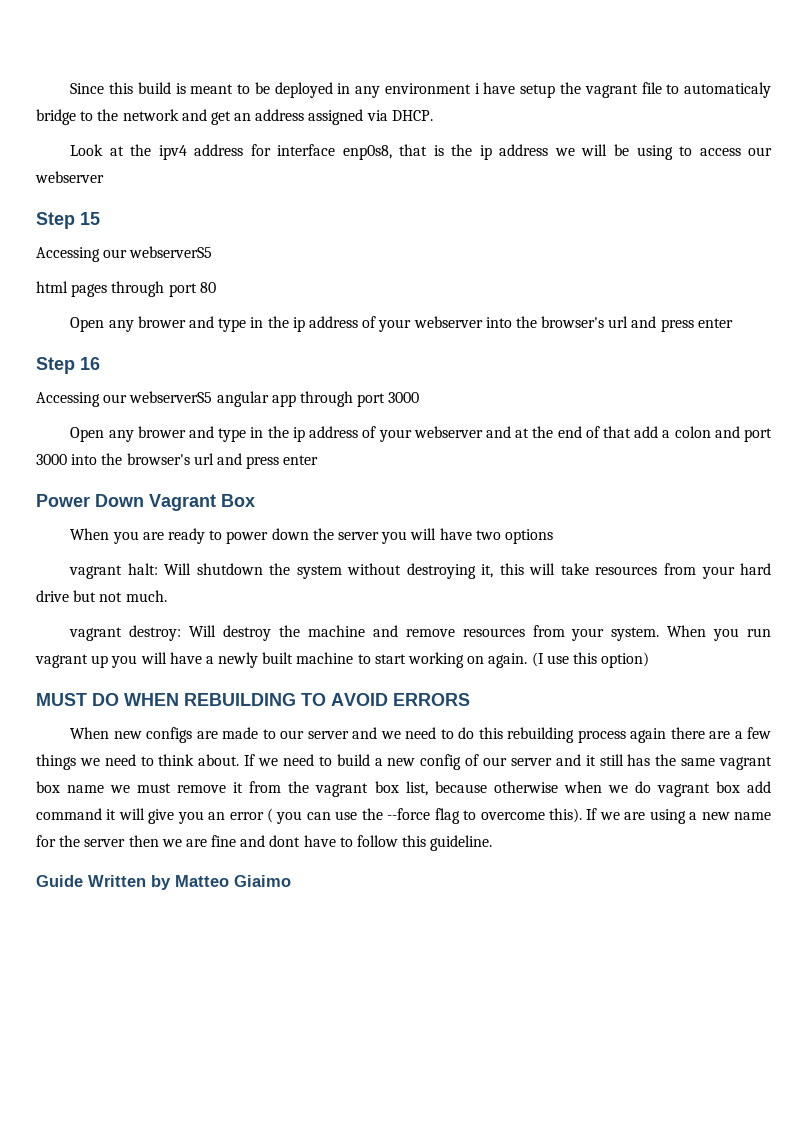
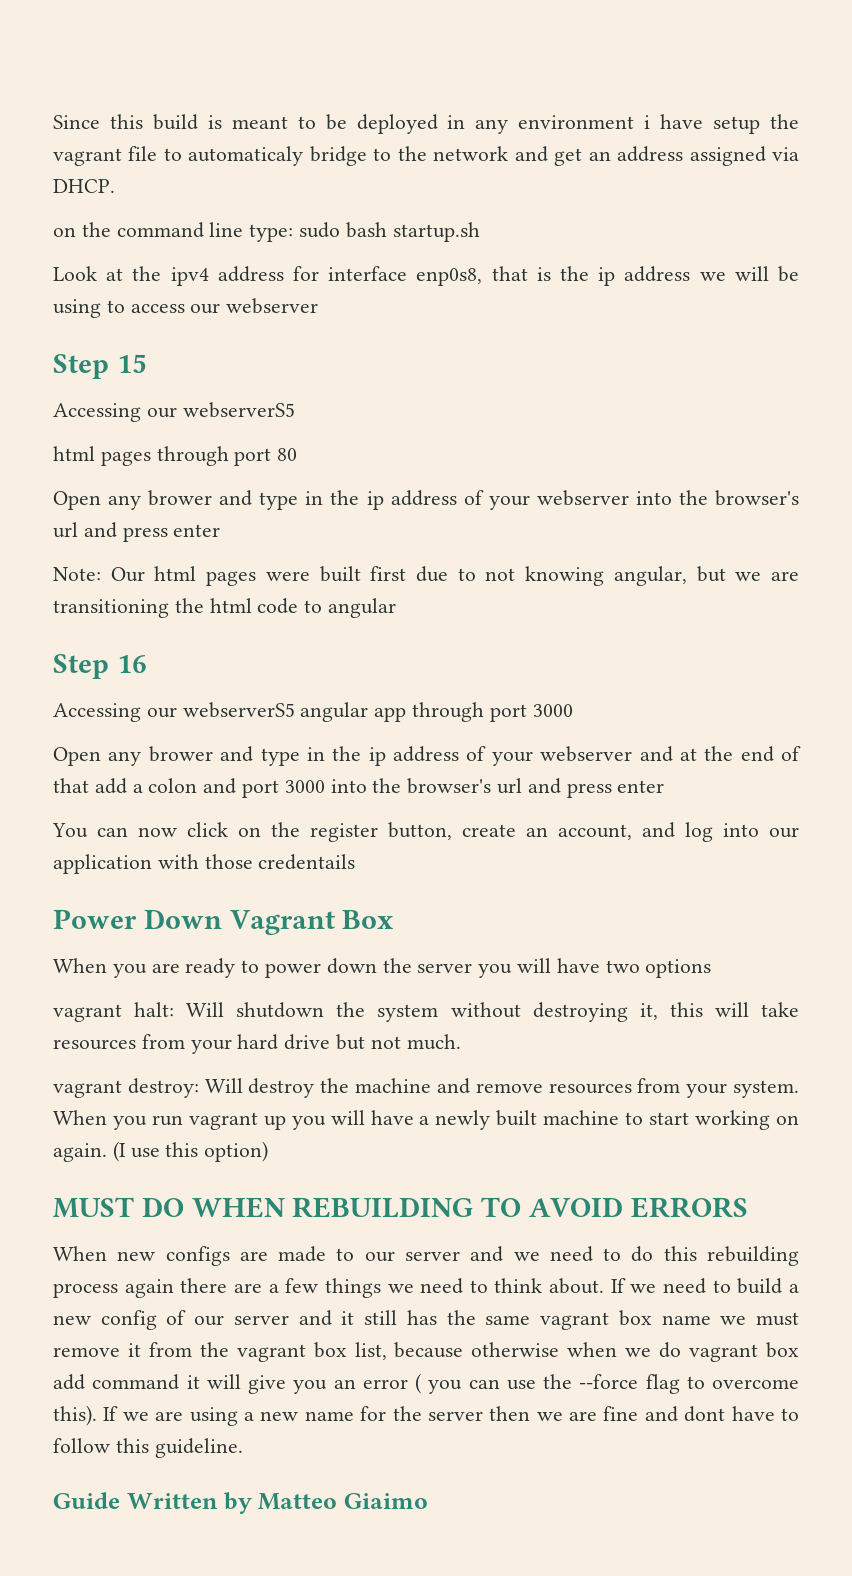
+ on the command line type: sudo bash startup.sh
+ Note: Our html pages were built first due to not knowing angular, but we are transitioning the html code to angular
+ You can now click on the register button, create an account, and log into our application with those credentails

